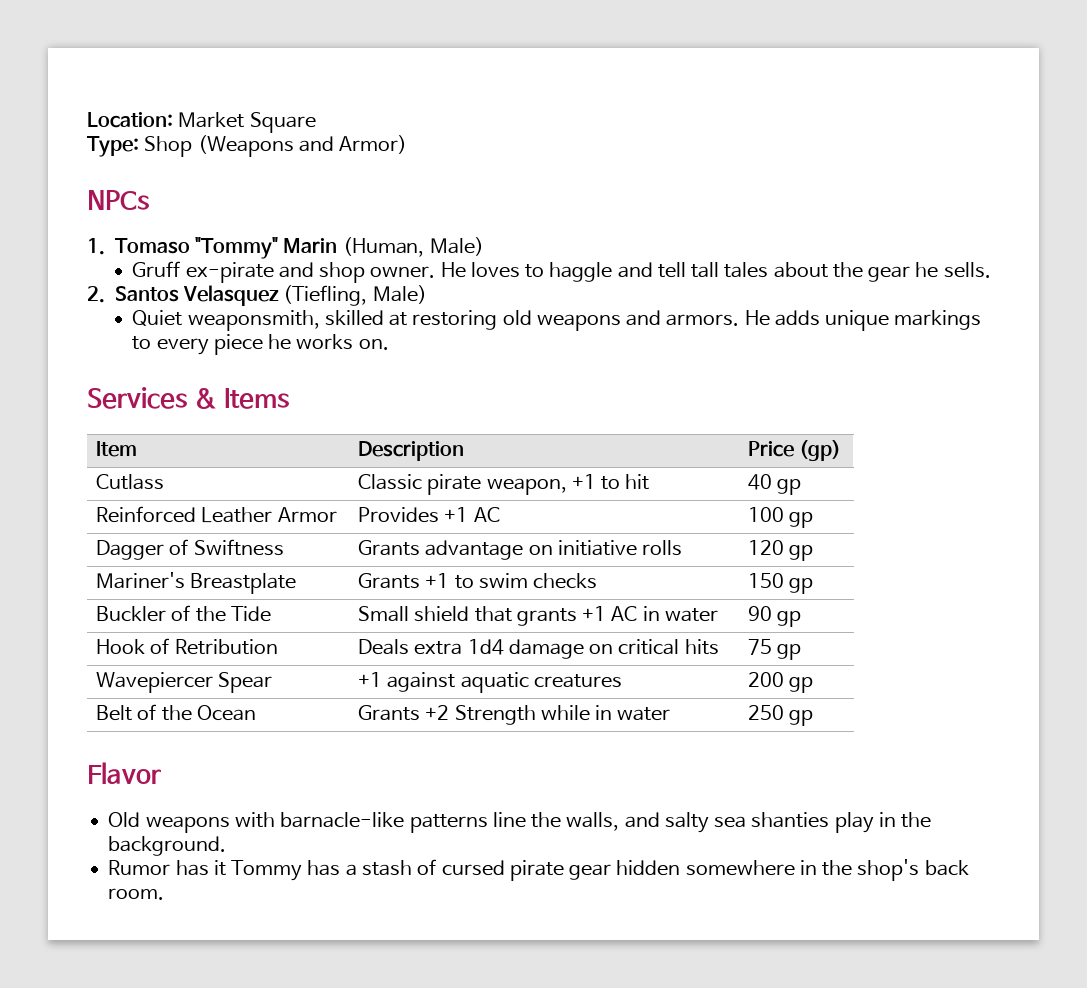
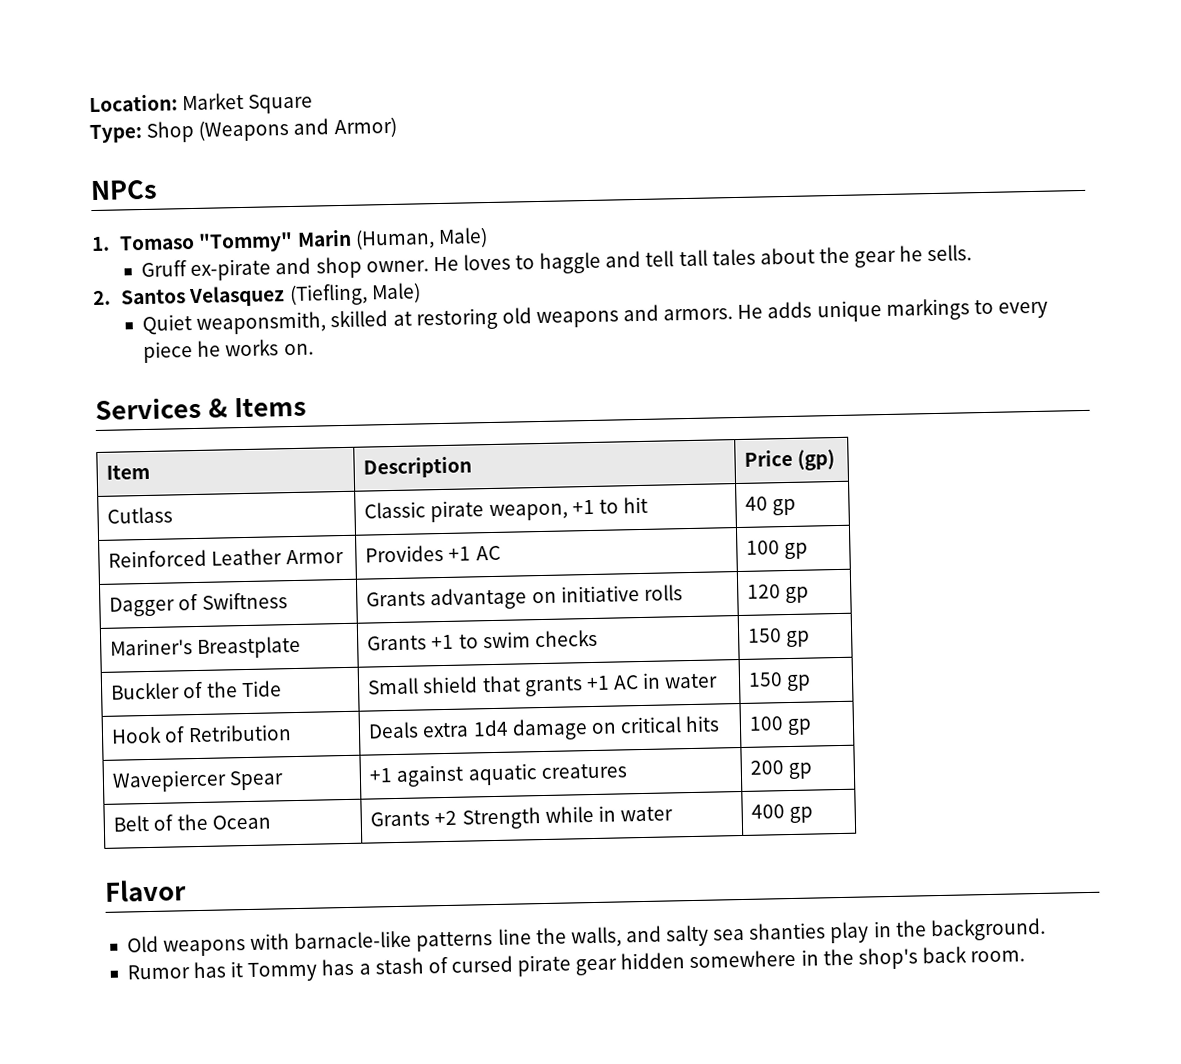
- Buckler of the Tide | Small shield that grants +1 AC in water | 90 gp
+ Buckler of the Tide | Small shield that grants +1 AC in water | 150 gp
- Hook of Retribution | Deals extra 1d4 damage on critical hits | 75 gp
+ Hook of Retribution | Deals extra 1d4 damage on critical hits | 100 gp
- Belt of the Ocean | Grants +2 Strength while in water | 250 gp
+ Belt of the Ocean | Grants +2 Strength while in water | 400 gp

